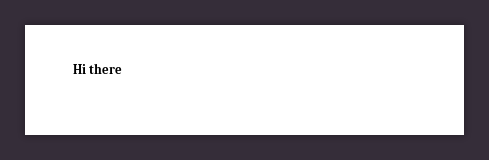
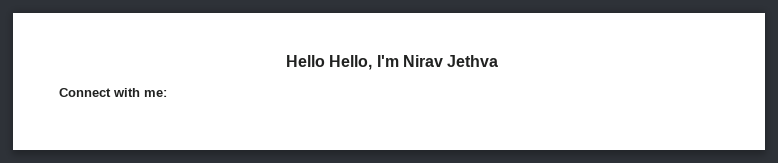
- Hi there
+ Hello Hello, I'm Nirav Jethva
+ Connect with me:

